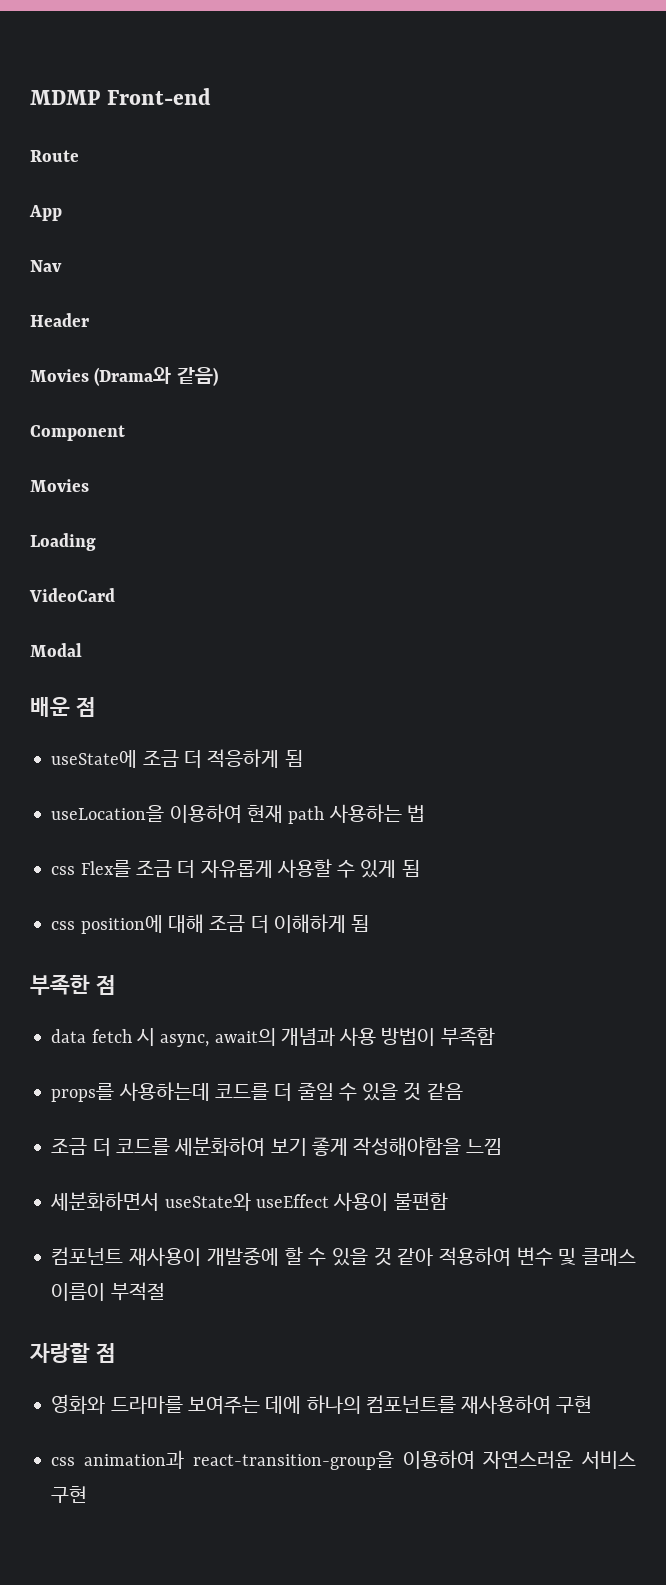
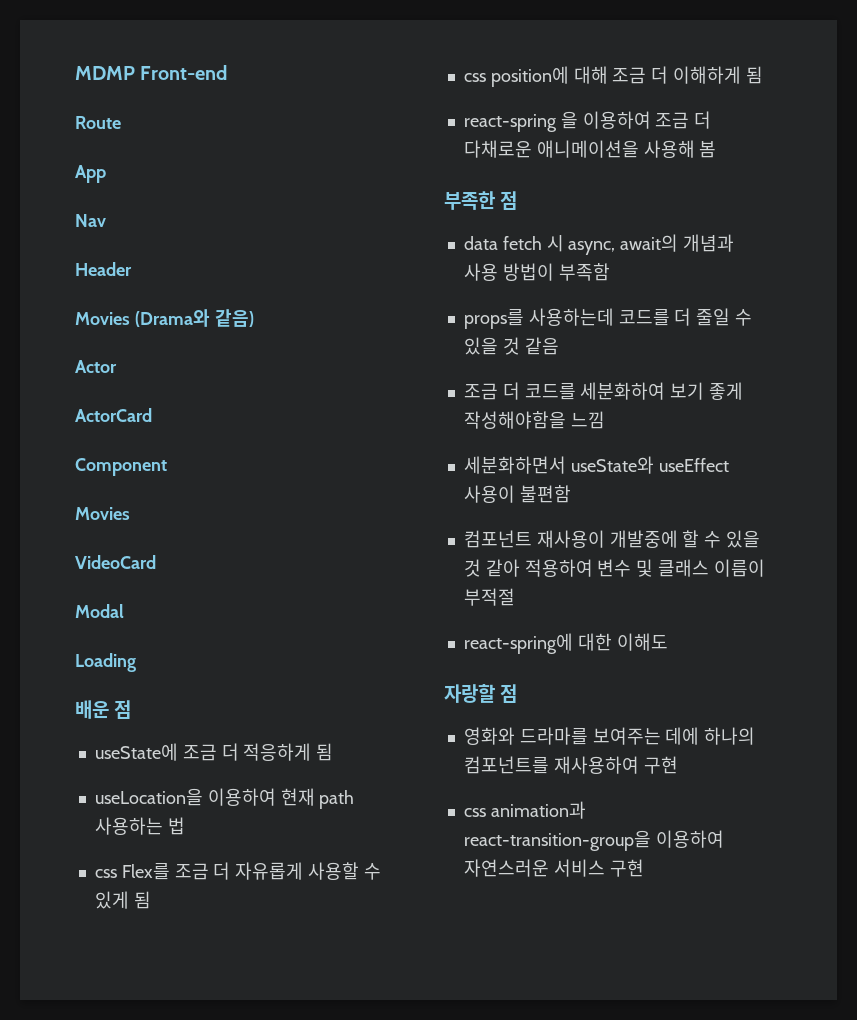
+ Actor
+ ActorCard
- Loading
+ Loading
+ react-spring 을 이용하여 조금 더 다채로운 애니메이션을 사용해 봄
+ react-spring에 대한 이해도

